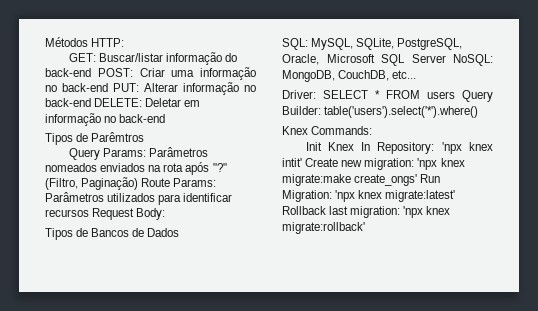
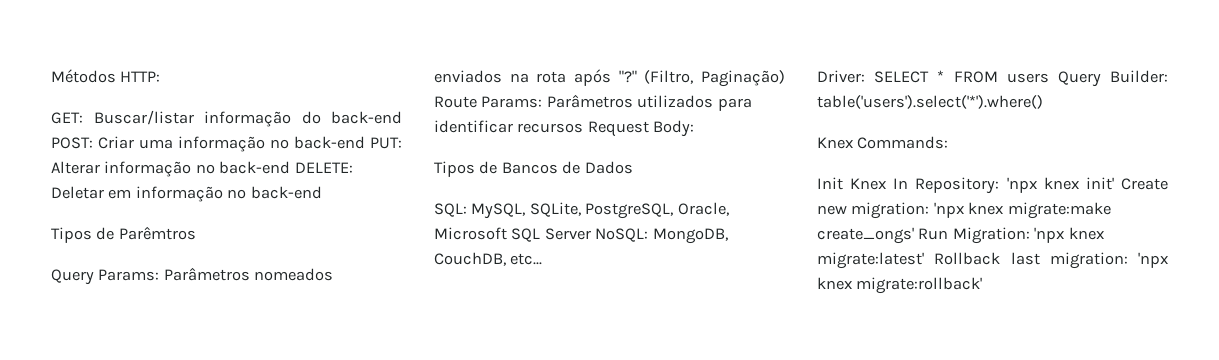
- Init Knex In Repository: 'npx knex intit' Create new migration: 'npx knex migrate:make create_ongs' Run Migration: 'npx knex migrate:latest' Rollback last migration: 'npx knex migrate:rollback'
+ Init Knex In Repository: 'npx knex init' Create new migration: 'npx knex migrate:make create_ongs' Run Migration: 'npx knex migrate:latest' Rollback last migration: 'npx knex migrate:rollback'

